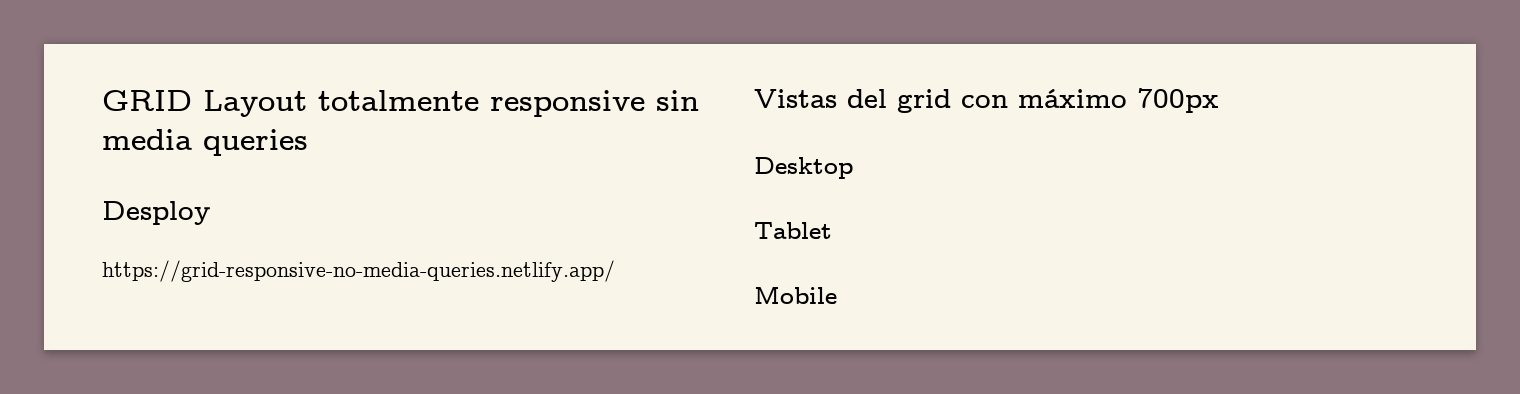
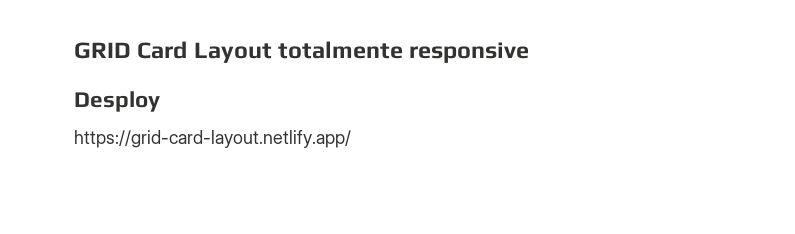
- GRID Layout totalmente responsive sin media queries
+ GRID Card Layout totalmente responsive
  Desploy
- https://grid-responsive-no-media-queries.netlify.app/
- Vistas del grid con máximo 700px
- Desktop
- Tablet
- Mobile
+ https://grid-card-layout.netlify.app/

